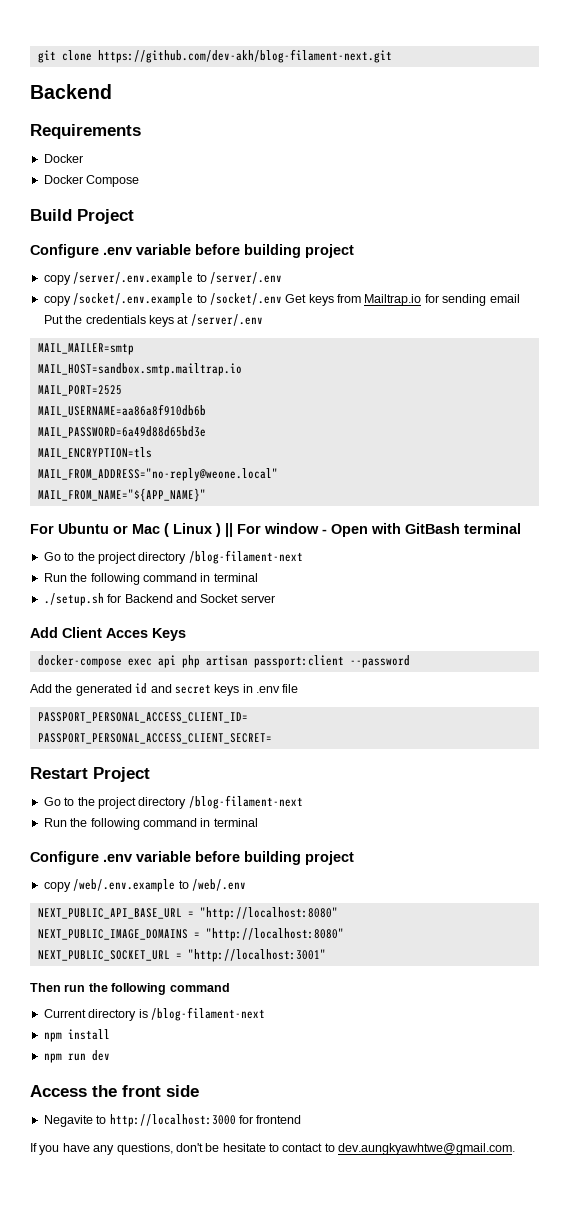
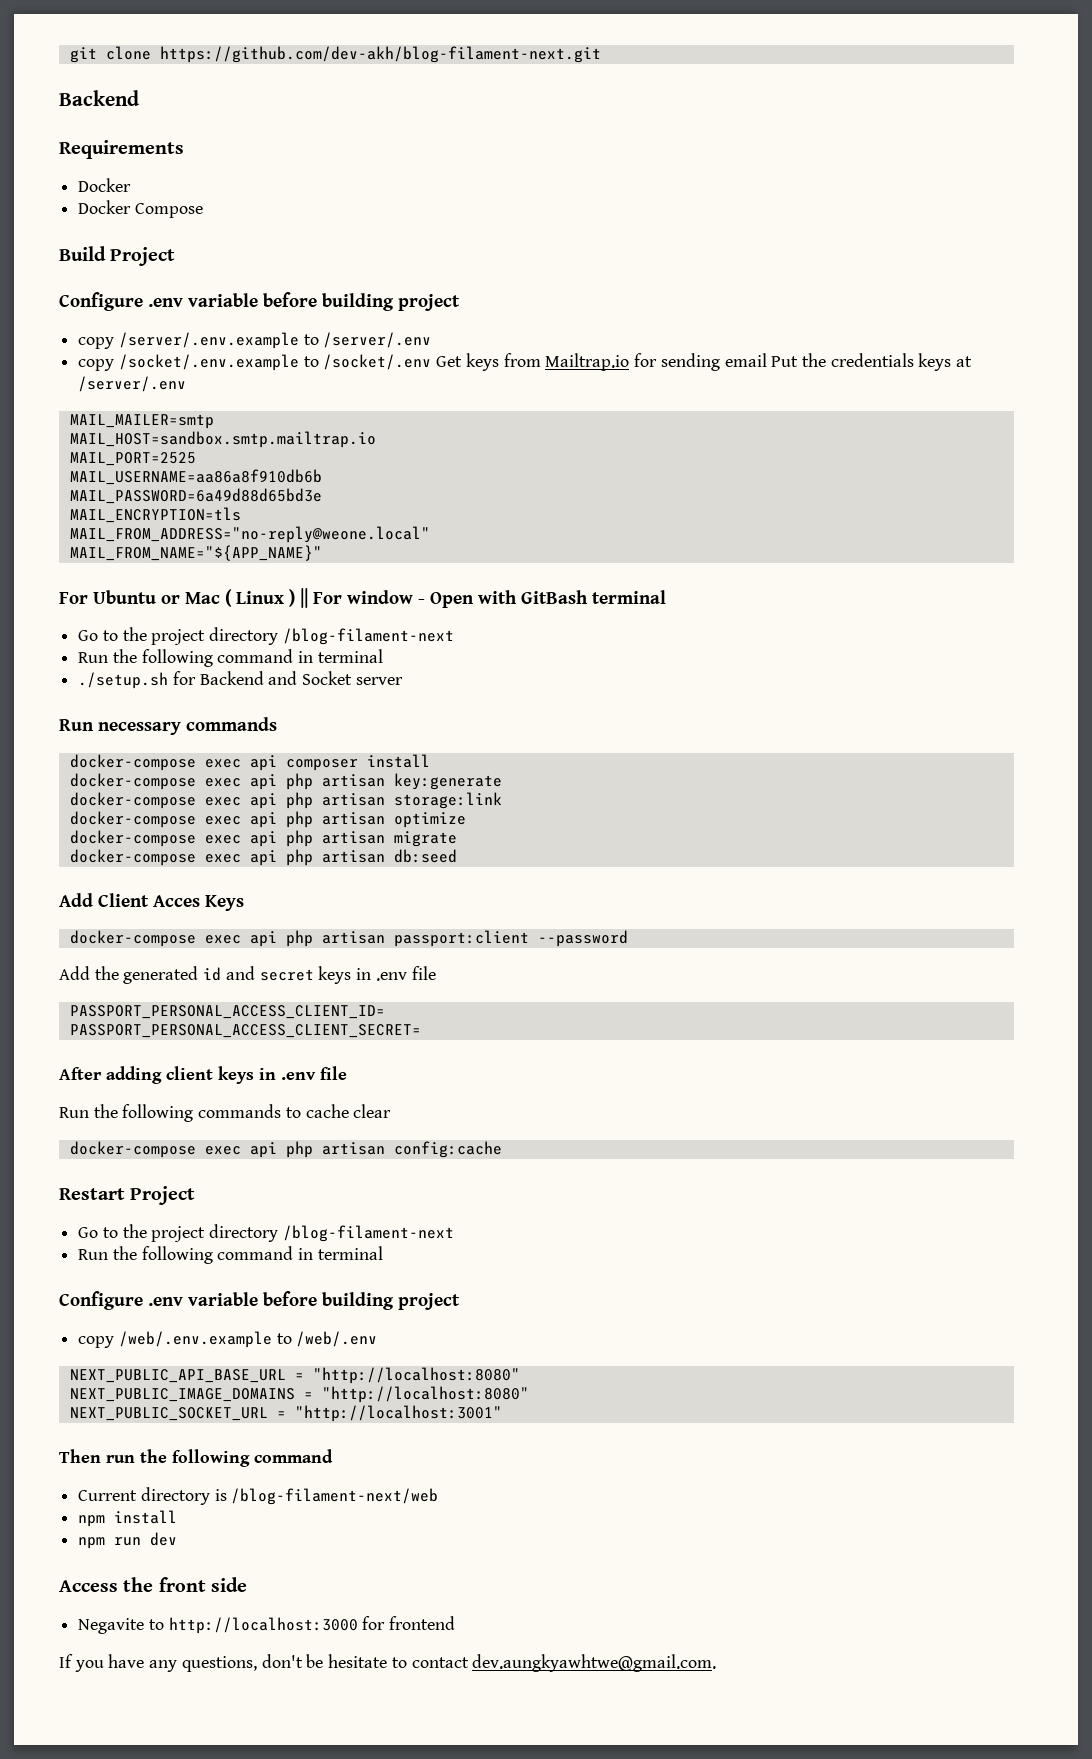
+ Run necessary commands
+ docker-compose exec api composer install
+ docker-compose exec api php artisan key:generate
+ docker-compose exec api php artisan storage:link
+ docker-compose exec api php artisan optimize
+ docker-compose exec api php artisan migrate
+ docker-compose exec api php artisan db:seed
+ After adding client keys in .env file
+ Run the following commands to cache clear
+ docker-compose exec api php artisan config:cache
- Current directory is /blog-filament-next
+ Current directory is /blog-filament-next/web
- If you have any questions, don't be hesitate to contact to dev.aungkyawhtwe@gmail.com.
+ If you have any questions, don't be hesitate to contact dev.aungkyawhtwe@gmail.com.

